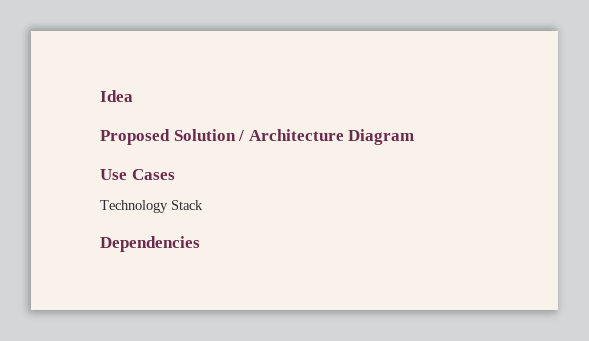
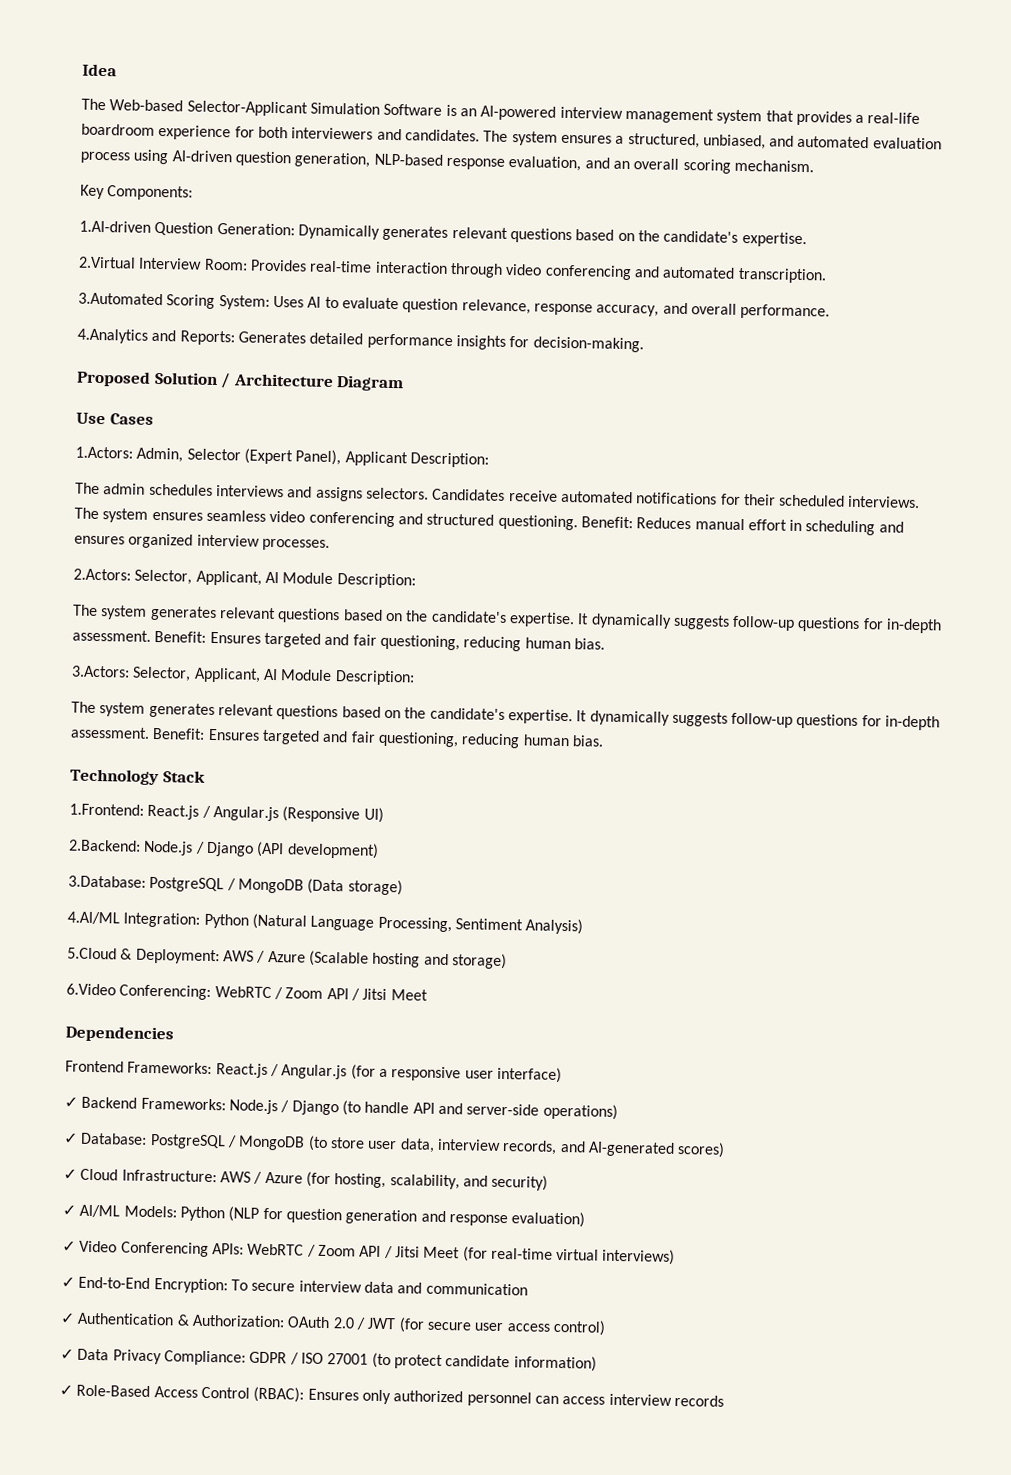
+ The Web-based Selector-Applicant Simulation Software is an AI-powered interview management system that provides a real-life boardroom experience for both interviewers and candidates. The system ensures a structured, unbiased, and automated evaluation process using AI-driven question generation, NLP-based response evaluation, and an overall scoring mechanism.
+ Key Components:
+ 1.AI-driven Question Generation: Dynamically generates relevant questions based on the candidate's expertise.
+ 2.Virtual Interview Room: Provides real-time interaction through video conferencing and automated transcription.
+ 3.Automated Scoring System: Uses AI to evaluate question relevance, response accuracy, and overall performance.
+ 4.Analytics and Reports: Generates detailed performance insights for decision-making.
+ 1.Actors: Admin, Selector (Expert Panel), Applicant Description:
+ The admin schedules interviews and assigns selectors. Candidates receive automated notifications for their scheduled interviews. The system ensures seamless video conferencing and structured questioning. Benefit: Reduces manual effort in scheduling and ensures organized interview processes.
+ 2.Actors: Selector, Applicant, AI Module Description:
+ The system generates relevant questions based on the candidate's expertise. It dynamically suggests follow-up questions for in-depth assessment. Benefit: Ensures targeted and fair questioning, reducing human bias.
+ 3.Actors: Selector, Applicant, AI Module Description:
+ The system generates relevant questions based on the candidate's expertise. It dynamically suggests follow-up questions for in-depth assessment. Benefit: Ensures targeted and fair questioning, reducing human bias.
  Technology Stack
+ 1.Frontend: React.js / Angular.js (Responsive UI)
+ 2.Backend: Node.js / Django (API development)
+ 3.Database: PostgreSQL / MongoDB (Data storage)
+ 4.AI/ML Integration: Python (Natural Language Processing, Sentiment Analysis)
+ 5.Cloud & Deployment: AWS / Azure (Scalable hosting and storage)
+ 6.Video Conferencing: WebRTC / Zoom API / Jitsi Meet
  Dependencies
+ Frontend Frameworks: React.js / Angular.js (for a responsive user interface)
+ ✓ Backend Frameworks: Node.js / Django (to handle API and server-side operations)
+ ✓ Database: PostgreSQL / MongoDB (to store user data, interview records, and AI-generated scores)
+ ✓ Cloud Infrastructure: AWS / Azure (for hosting, scalability, and security)
+ ✓ AI/ML Models: Python (NLP for question generation and response evaluation)
+ ✓ Video Conferencing APIs: WebRTC / Zoom API / Jitsi Meet (for real-time virtual interviews)
+ ✓ End-to-End Encryption: To secure interview data and communication
+ ✓ Authentication & Authorization: OAuth 2.0 / JWT (for secure user access control)
+ ✓ Data Privacy Compliance: GDPR / ISO 27001 (to protect candidate information)
+ ✓ Role-Based Access Control (RBAC): Ensures only authorized personnel can access interview records

